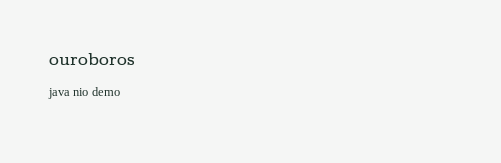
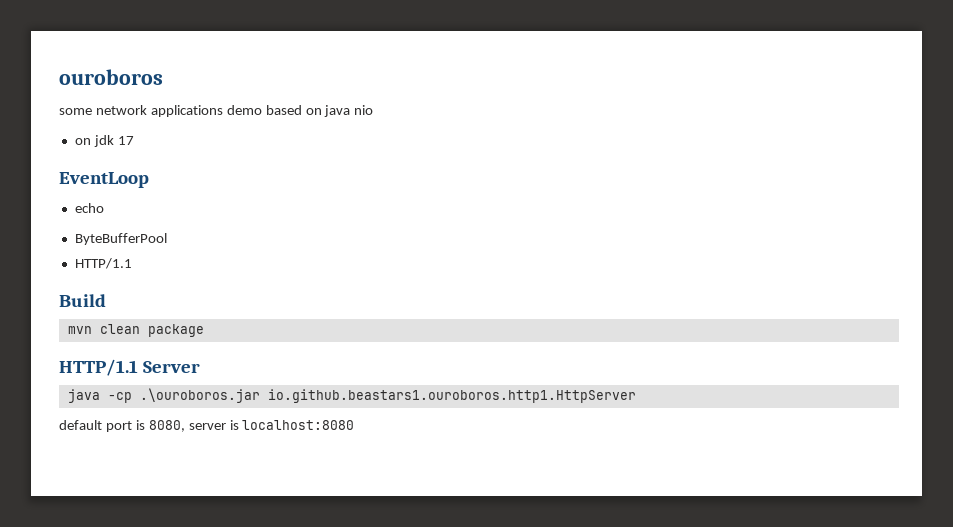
- java nio demo
+ some network applications demo based on java nio
+ on jdk 17
+ EventLoop
+ echo
+ ByteBufferPool
+ HTTP/1.1
+ Build
+ mvn clean package
+ HTTP/1.1 Server
+ java -cp .\ouroboros.jar io.github.beastars1.ouroboros.http1.HttpServer
+ default port is 8080, server is localhost:8080

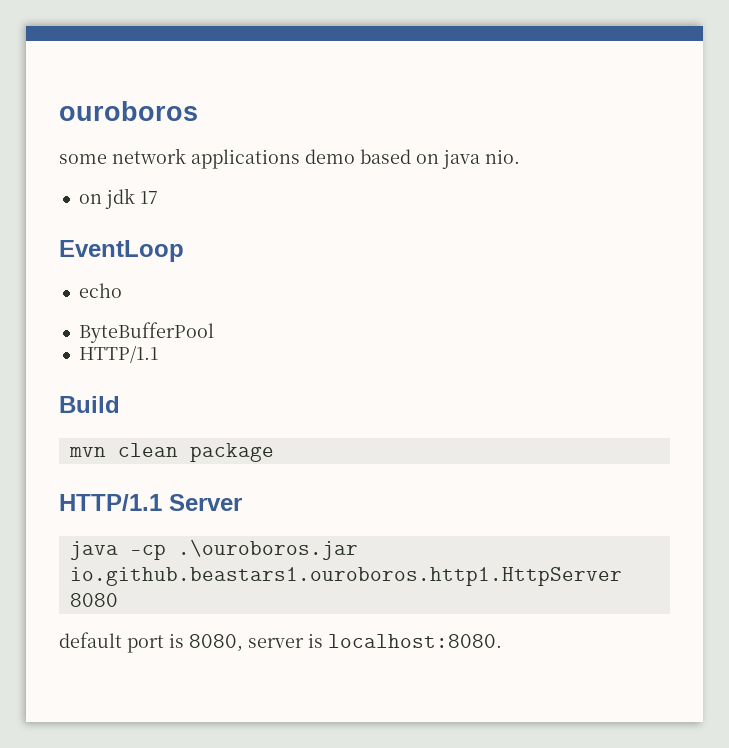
- some network applications demo based on java nio
+ some network applications demo based on java nio.
- java -cp .\ouroboros.jar io.github.beastars1.ouroboros.http1.HttpServer
+ java -cp .\ouroboros.jar io.github.beastars1.ouroboros.http1.HttpServer 8080
- default port is 8080, server is localhost:8080
+ default port is 8080, server is localhost:8080.

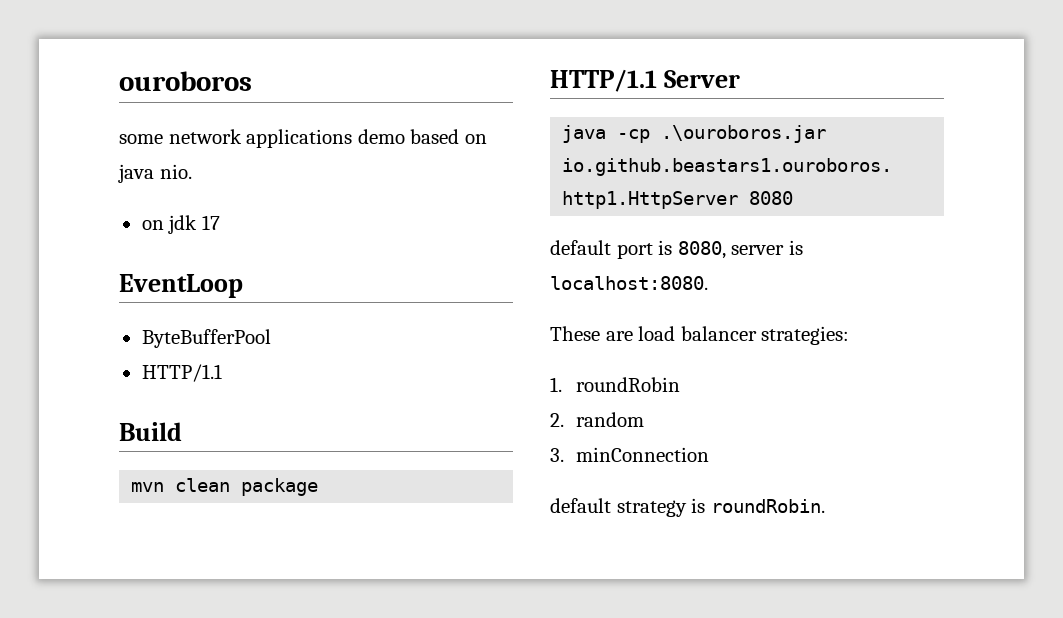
- echo
+ These are load balancer strategies:
+ 1. roundRobin
+ 2. random
+ 3. minConnection
+ default strategy is roundRobin.

